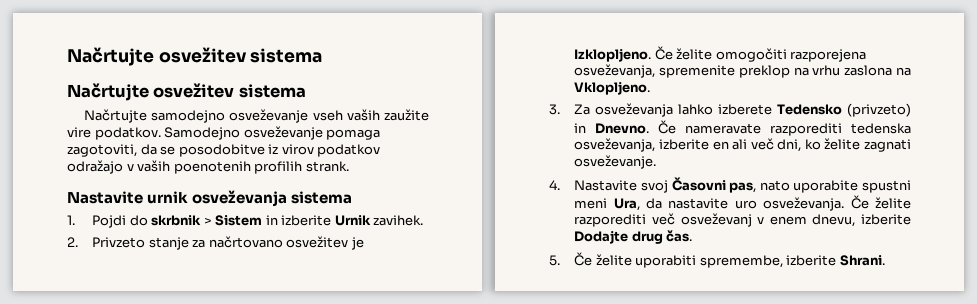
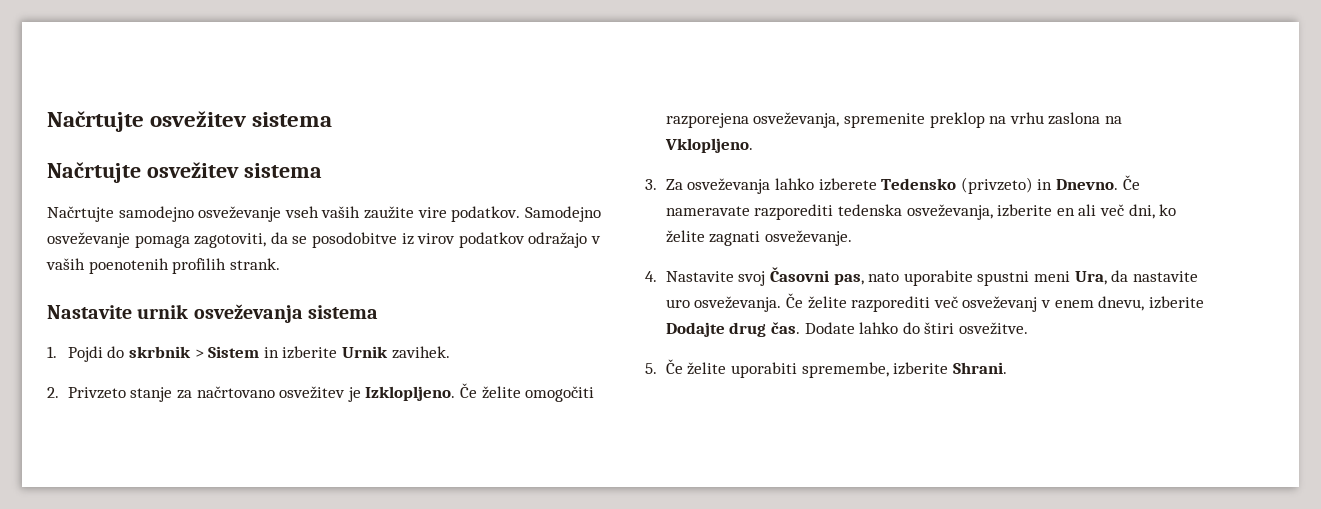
+ Dodate lahko do štiri osvežitve.

